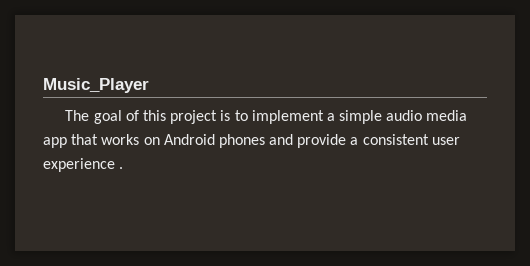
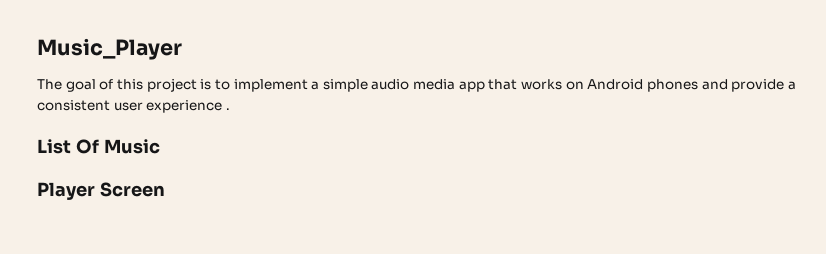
+ List Of Music
+ Player Screen

